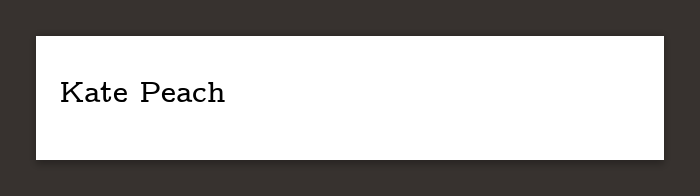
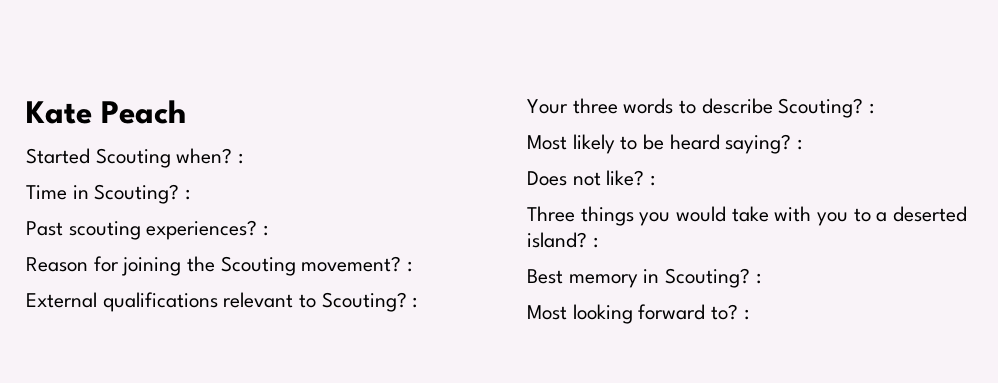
+ Started Scouting when? :
+ Time in Scouting? :
+ Past scouting experiences? :
+ Reason for joining the Scouting movement? :
+ External qualifications relevant to Scouting? :
+ Your three words to describe Scouting? :
+ Most likely to be heard saying? :
+ Does not like? :
+ Three things you would take with you to a deserted island? :
+ Best memory in Scouting? :
+ Most looking forward to? :

